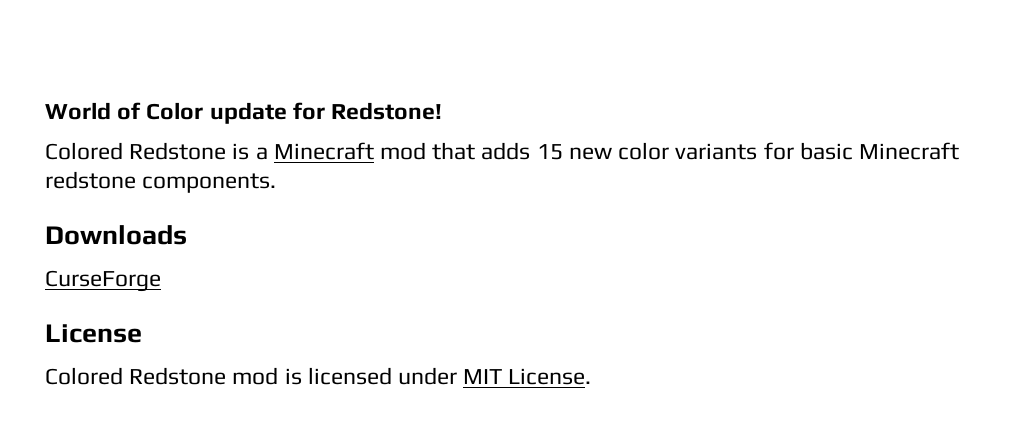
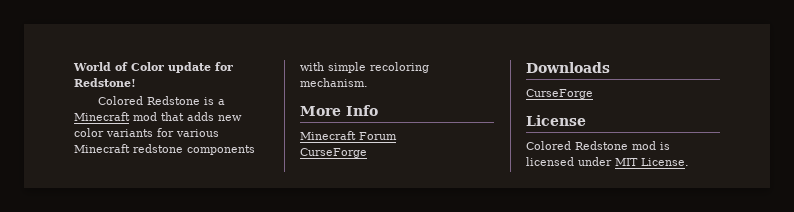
- Colored Redstone is a Minecraft mod that adds 15 new color variants for basic Minecraft redstone components.
+ Colored Redstone is a Minecraft mod that adds new color variants for various Minecraft redstone components with simple recoloring mechanism.
+ More Info
+ Minecraft Forum
+ CurseForge

